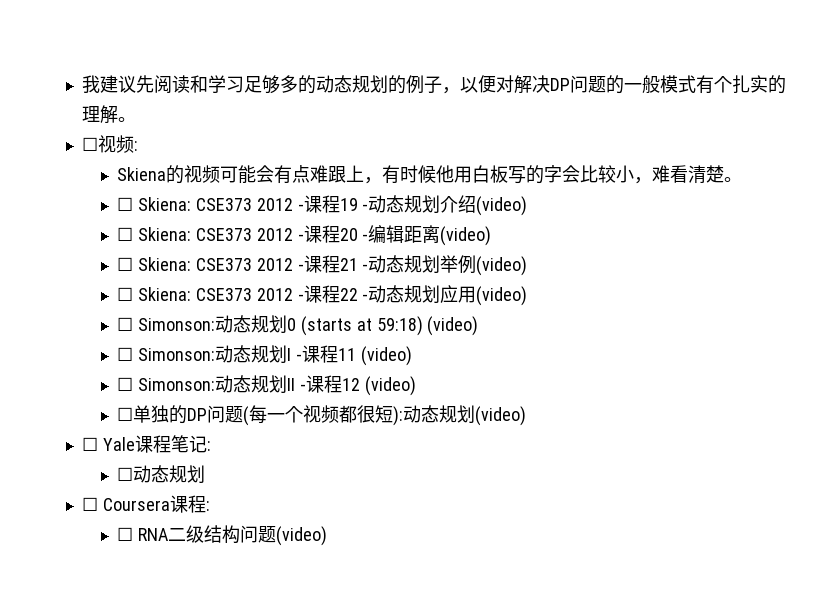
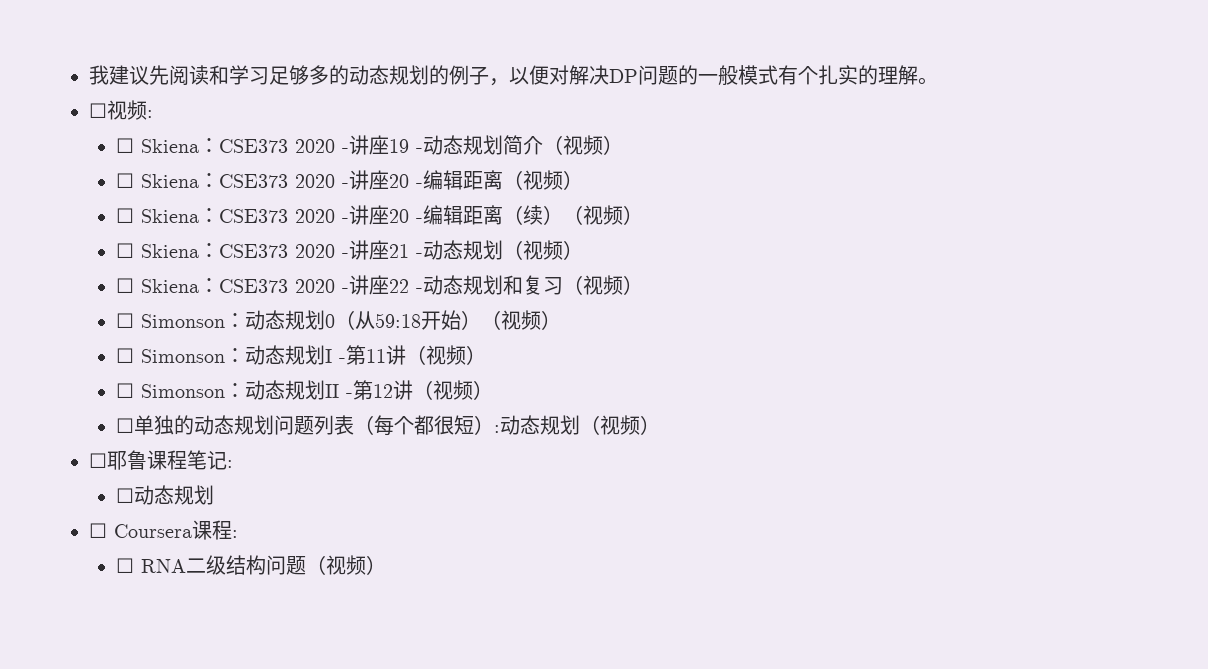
- Skiena的视频可能会有点难跟上，有时候他用白板写的字会比较小，难看清楚。
- ☐ Skiena: CSE373 2012 -课程19 -动态规划介绍(video)
- ☐ Skiena: CSE373 2012 -课程20 -编辑距离(video)
- ☐ Skiena: CSE373 2012 -课程21 -动态规划举例(video)
- ☐ Skiena: CSE373 2012 -课程22 -动态规划应用(video)
- ☐ Simonson:动态规划0 (starts at 59:18) (video)
- ☐ Simonson:动态规划I -课程11 (video)
- ☐ Simonson:动态规划II -课程12 (video)
+ ☐ Skiena：CSE373 2020 -讲座19 -动态规划简介（视频）
+ ☐ Skiena：CSE373 2020 -讲座20 -编辑距离（视频）
+ ☐ Skiena：CSE373 2020 -讲座20 -编辑距离（续）（视频）
+ ☐ Skiena：CSE373 2020 -讲座21 -动态规划（视频）
+ ☐ Skiena：CSE373 2020 -讲座22 -动态规划和复习（视频）
+ ☐ Simonson：动态规划0（从59:18开始）（视频）
+ ☐ Simonson：动态规划I -第11讲（视频）
+ ☐ Simonson：动态规划II -第12讲（视频）
- ☐单独的DP问题(每一个视频都很短):动态规划(video)
- ☐ Yale课程笔记:
+ ☐单独的动态规划问题列表（每个都很短）:动态规划（视频）
+ ☐耶鲁课程笔记:
- ☐ RNA二级结构问题(video)
+ ☐ RNA二级结构问题（视频）

